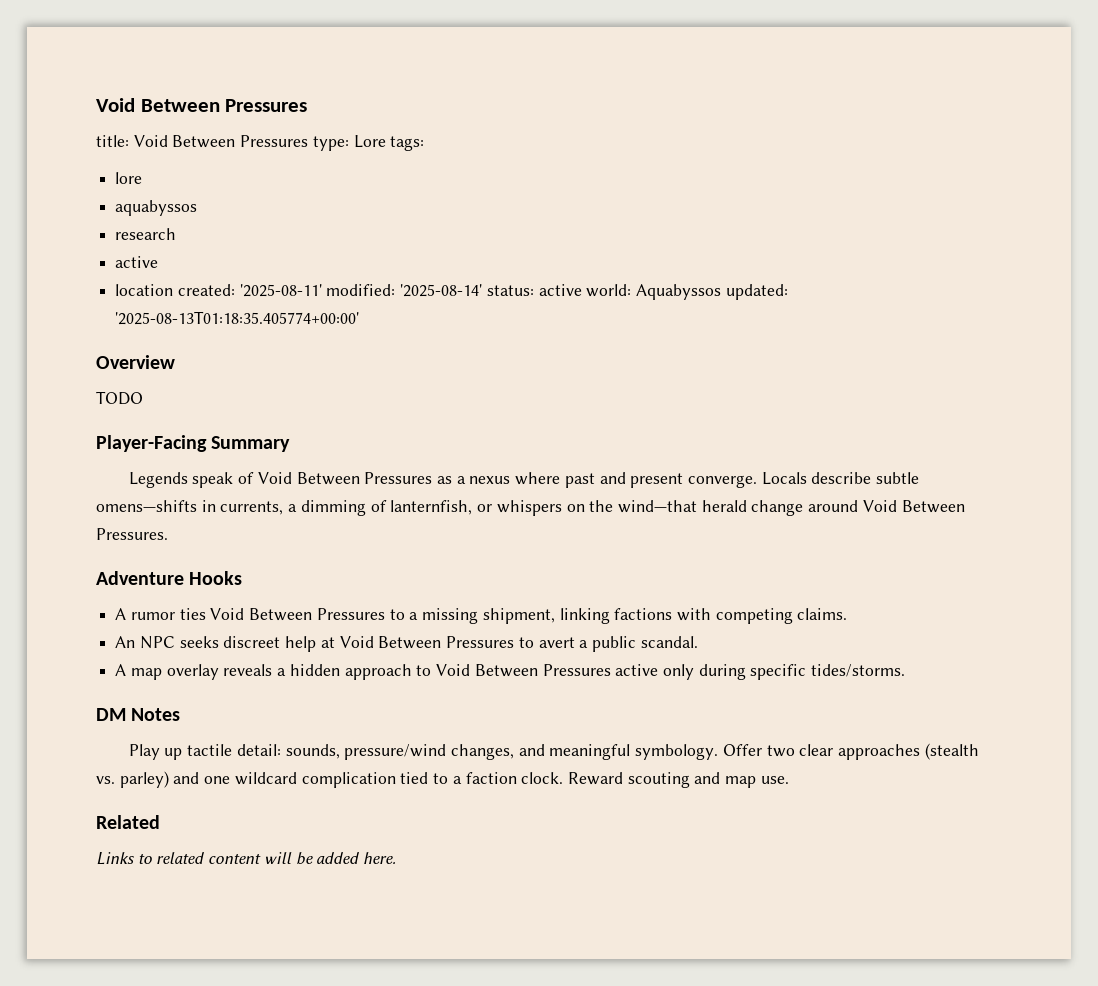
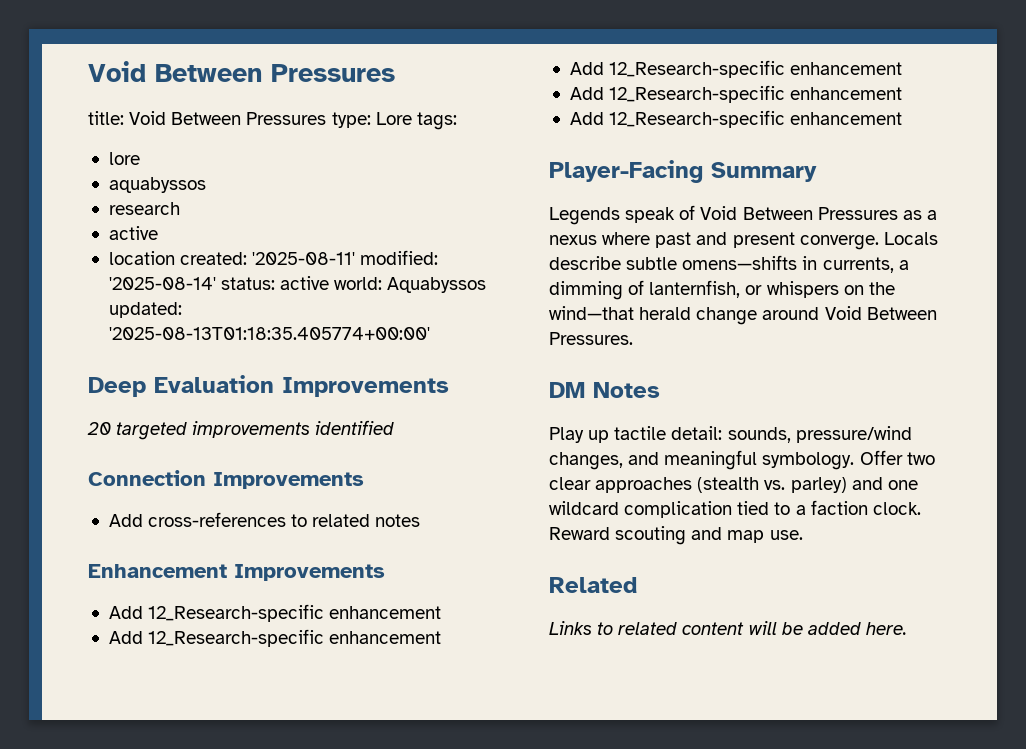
- Overview
- TODO
+ Deep Evaluation Improvements
+ 20 targeted improvements identified
+ Connection Improvements
+ Add cross-references to related notes
+ Enhancement Improvements
+ Add 12_Research-specific enhancement
+ Add 12_Research-specific enhancement
+ Add 12_Research-specific enhancement
+ Add 12_Research-specific enhancement
+ Add 12_Research-specific enhancement
- Adventure Hooks
- A rumor ties Void Between Pressures to a missing shipment, linking factions with competing claims.
- An NPC seeks discreet help at Void Between Pressures to avert a public scandal.
- A map overlay reveals a hidden approach to Void Between Pressures active only during specific tides/storms.

